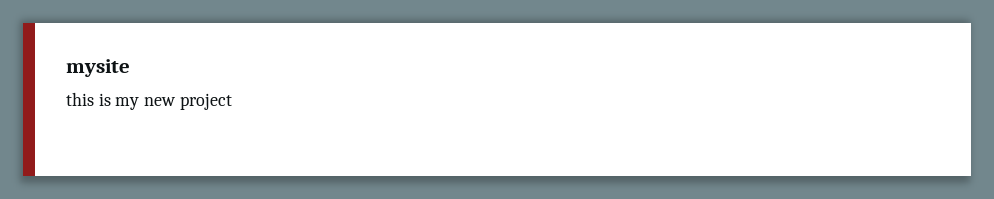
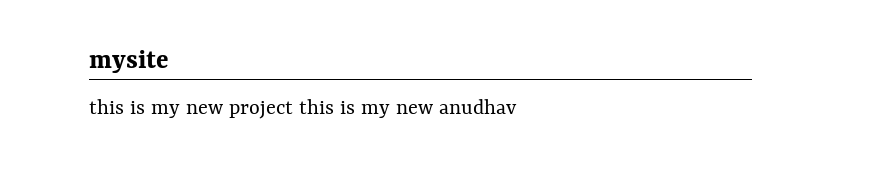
- this is my new project
+ this is my new project this is my new anudhav

